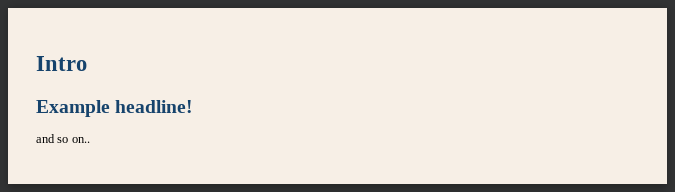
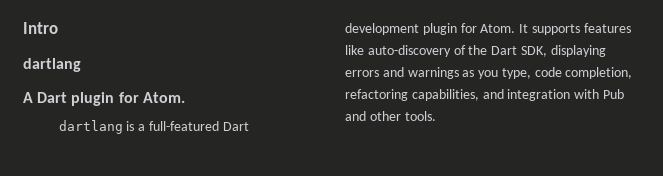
  Intro
- Example headline!
- and so on..
+ dartlang
+ A Dart plugin for Atom.
+ dartlang is a full-featured Dart development plugin for Atom. It supports features like auto-discovery of the Dart SDK, displaying errors and warnings as you type, code completion, refactoring capabilities, and integration with Pub and other tools.

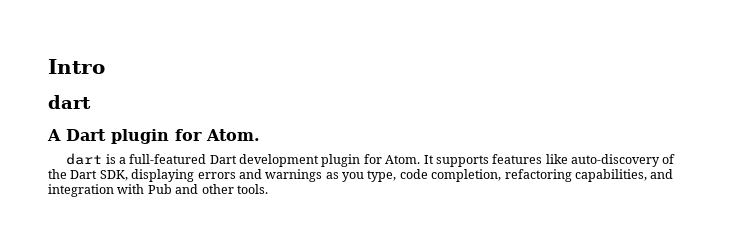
  Intro
- dartlang
+ dart
- dartlang is a full-featured Dart development plugin for Atom.
+ dart is a full-featured Dart development plugin for Atom.

